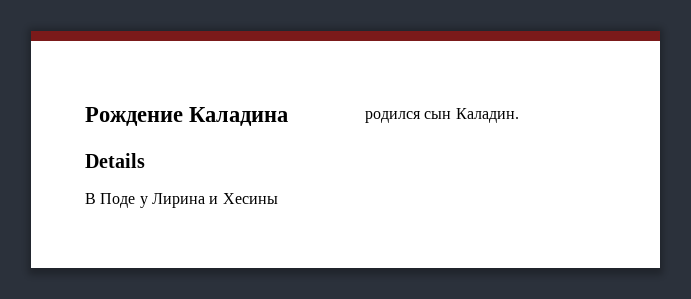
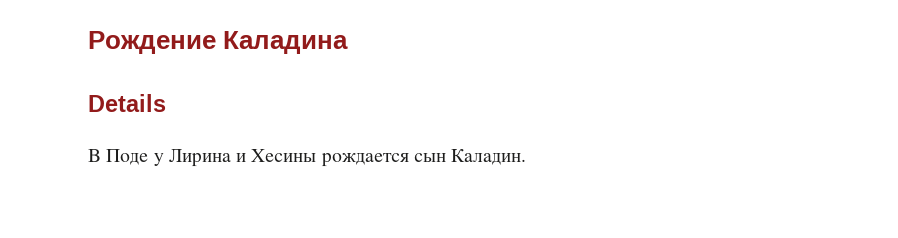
- В Поде у Лирина и Хесины родился сын Каладин.
+ В Поде у Лирина и Хесины рождается сын Каладин.

